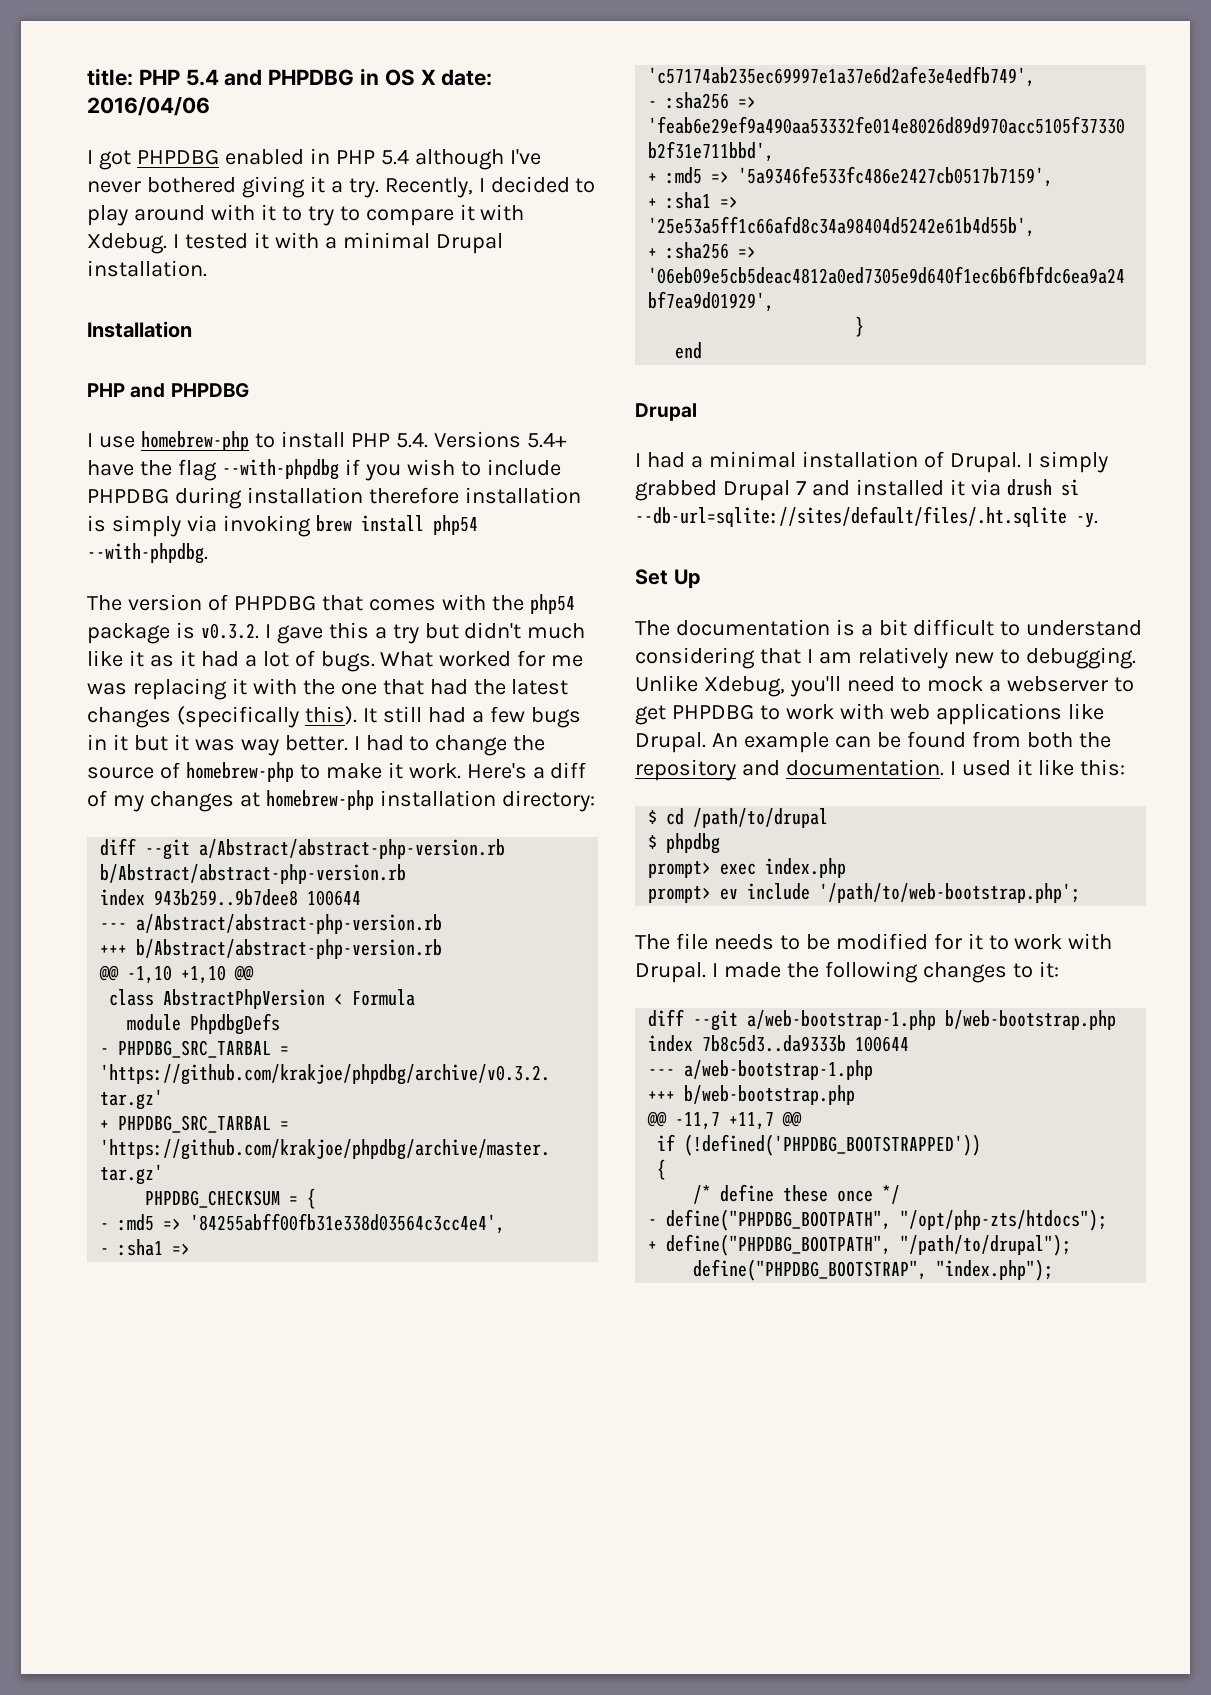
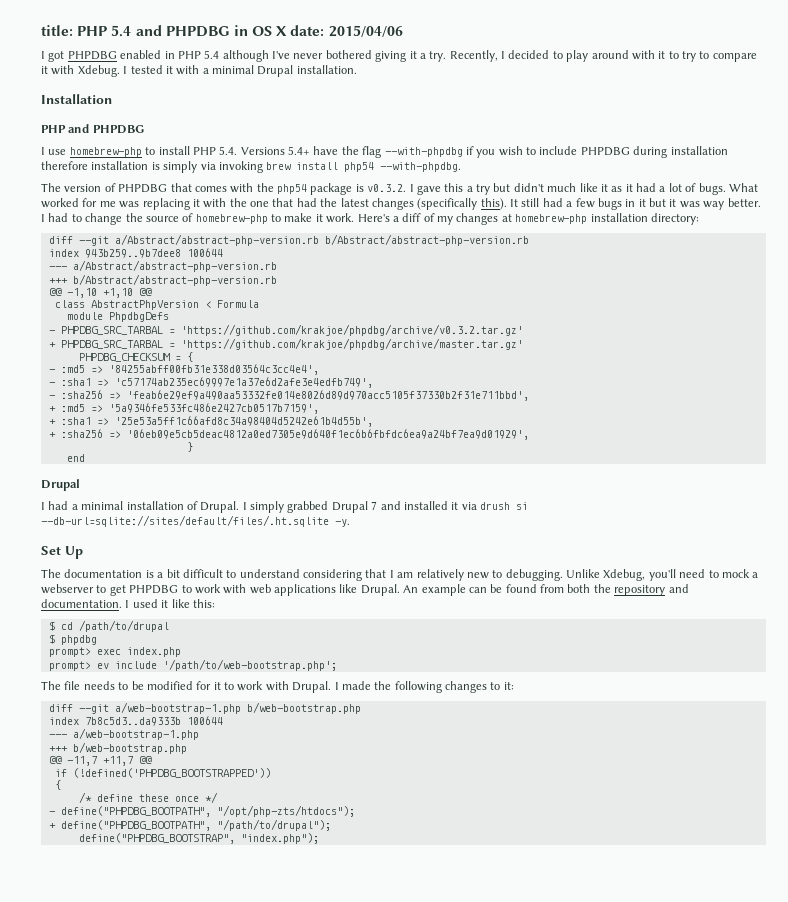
- title: PHP 5.4 and PHPDBG in OS X date: 2016/04/06
+ title: PHP 5.4 and PHPDBG in OS X date: 2015/04/06

